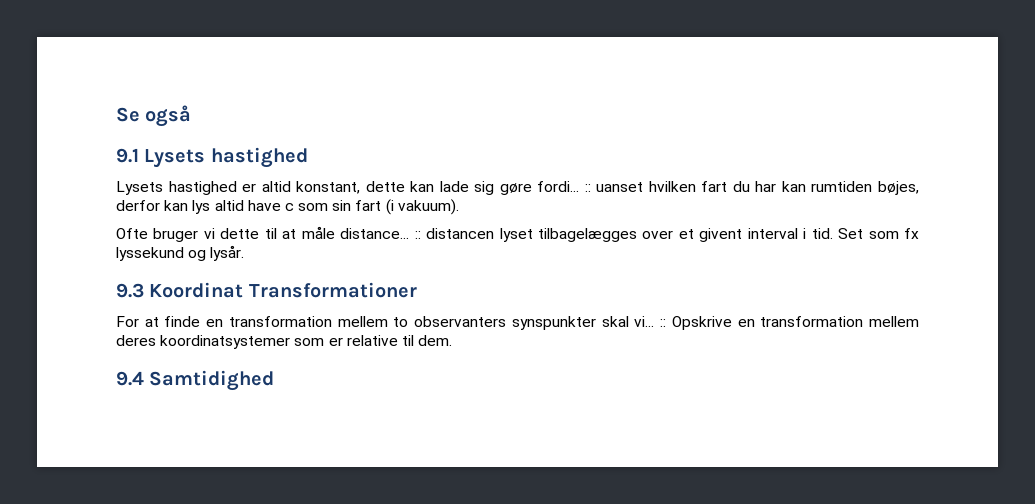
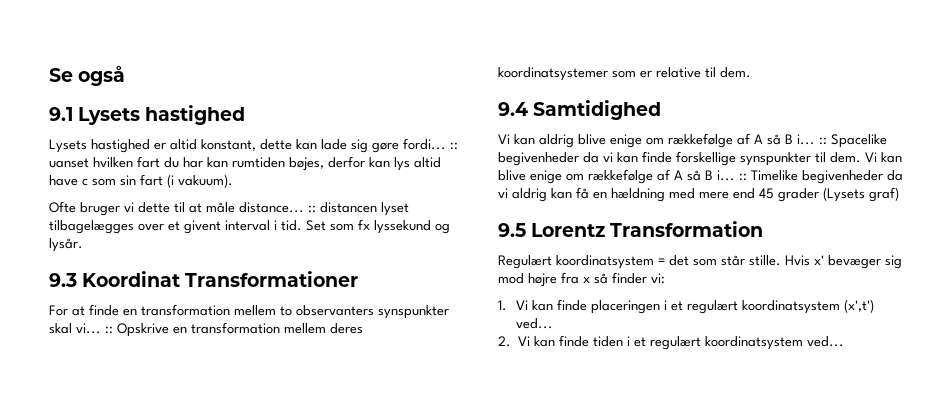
+ Vi kan aldrig blive enige om rækkefølge af A så B i... :: Spacelike begivenheder da vi kan finde forskellige synspunkter til dem. Vi kan blive enige om rækkefølge af A så B i... :: Timelike begivenheder da vi aldrig kan få en hældning med mere end 45 grader (Lysets graf)
+ 9.5 Lorentz Transformation
+ Regulært koordinatsystem = det som står stille. Hvis x' bevæger sig mod højre fra x så finder vi:
+ 1. Vi kan finde placeringen i et regulært koordinatsystem (x',t') ved...
+ 2. Vi kan finde tiden i et regulært koordinatsystem ved...

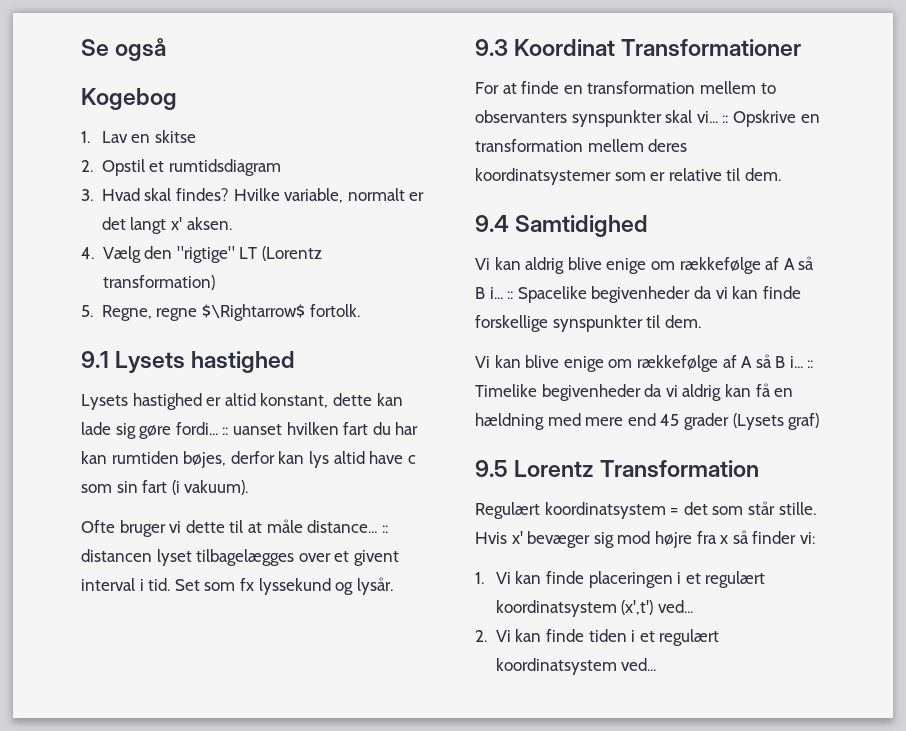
+ Kogebog
+ 1. Lav en skitse
+ 2. Opstil et rumtidsdiagram
+ 3. Hvad skal findes? Hvilke variable, normalt er det langt x' aksen.
+ 4. Vælg den "rigtige" LT (Lorentz transformation)
+ 5. Regne, regne $\Rightarrow$ fortolk.
- Vi kan aldrig blive enige om rækkefølge af A så B i... :: Spacelike begivenheder da vi kan finde forskellige synspunkter til dem. Vi kan blive enige om rækkefølge af A så B i... :: Timelike begivenheder da vi aldrig kan få en hældning med mere end 45 grader (Lysets graf)
+ Vi kan aldrig blive enige om rækkefølge af A så B i... :: Spacelike begivenheder da vi kan finde forskellige synspunkter til dem.
+ Vi kan blive enige om rækkefølge af A så B i... :: Timelike begivenheder da vi aldrig kan få en hældning med mere end 45 grader (Lysets graf)

